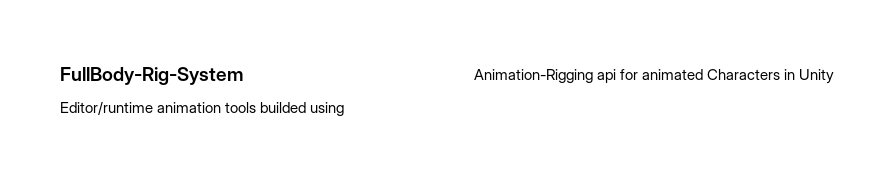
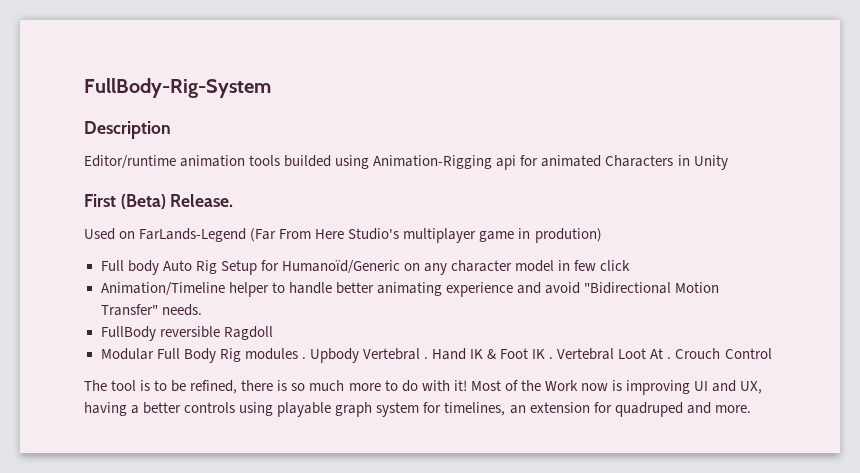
+ Description
+ First (Beta) Release.
+ Used on FarLands-Legend (Far From Here Studio's multiplayer game in prodution)
+ Full body Auto Rig Setup for Humanoïd/Generic on any character model in few click
+ Animation/Timeline helper to handle better animating experience and avoid "Bidirectional Motion Transfer" needs.
+ FullBody reversible Ragdoll
+ Modular Full Body Rig modules . Upbody Vertebral . Hand IK & Foot IK . Vertebral Loot At . Crouch Control
+ The tool is to be refined, there is so much more to do with it! Most of the Work now is improving UI and UX, having a better controls using playable graph system for timelines, an extension for quadruped and more.

